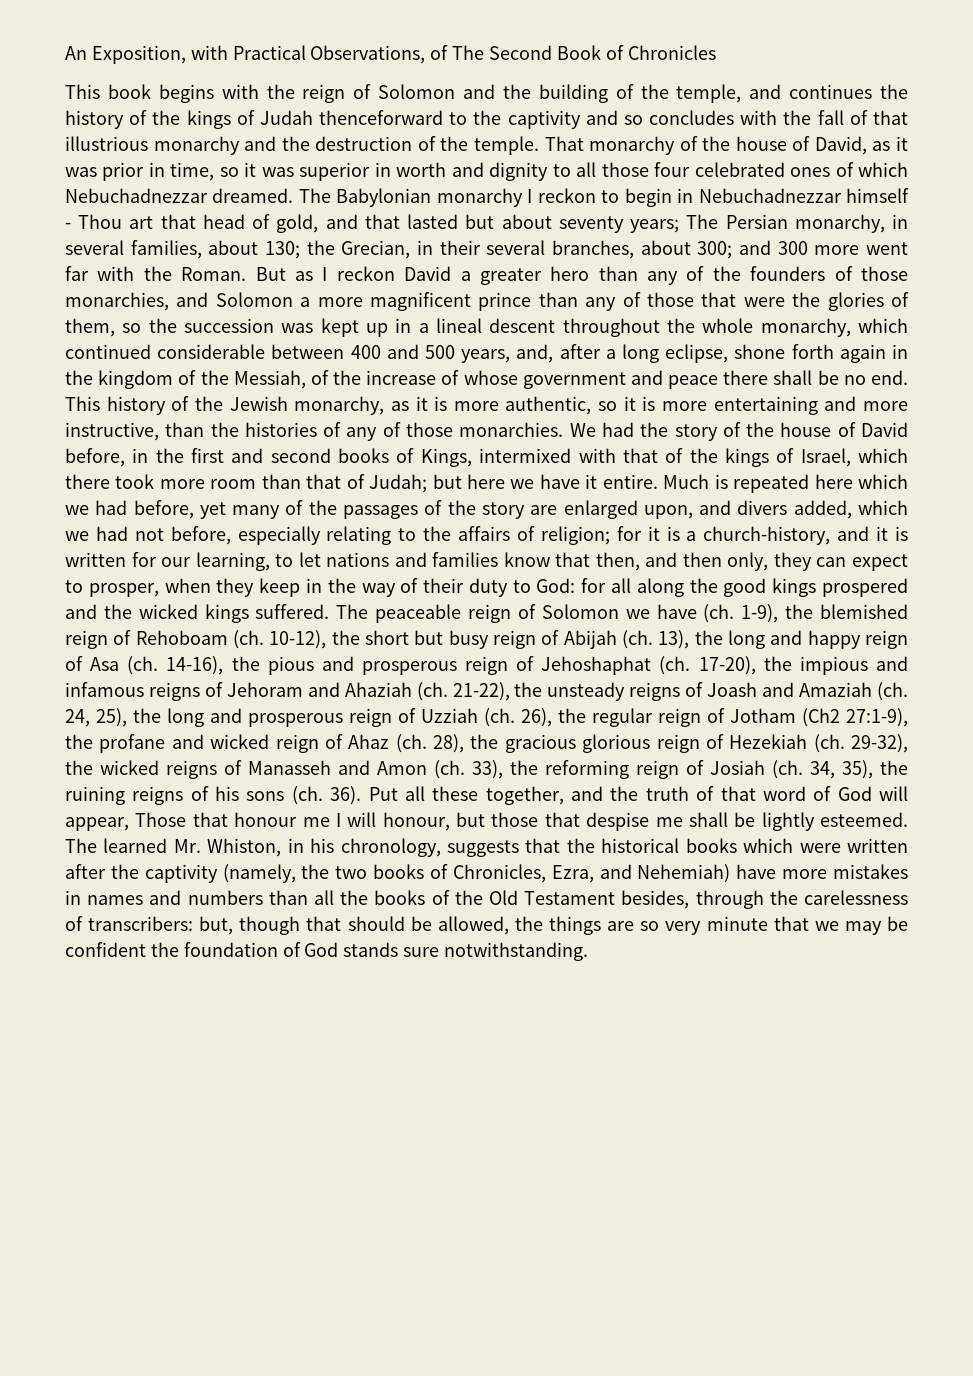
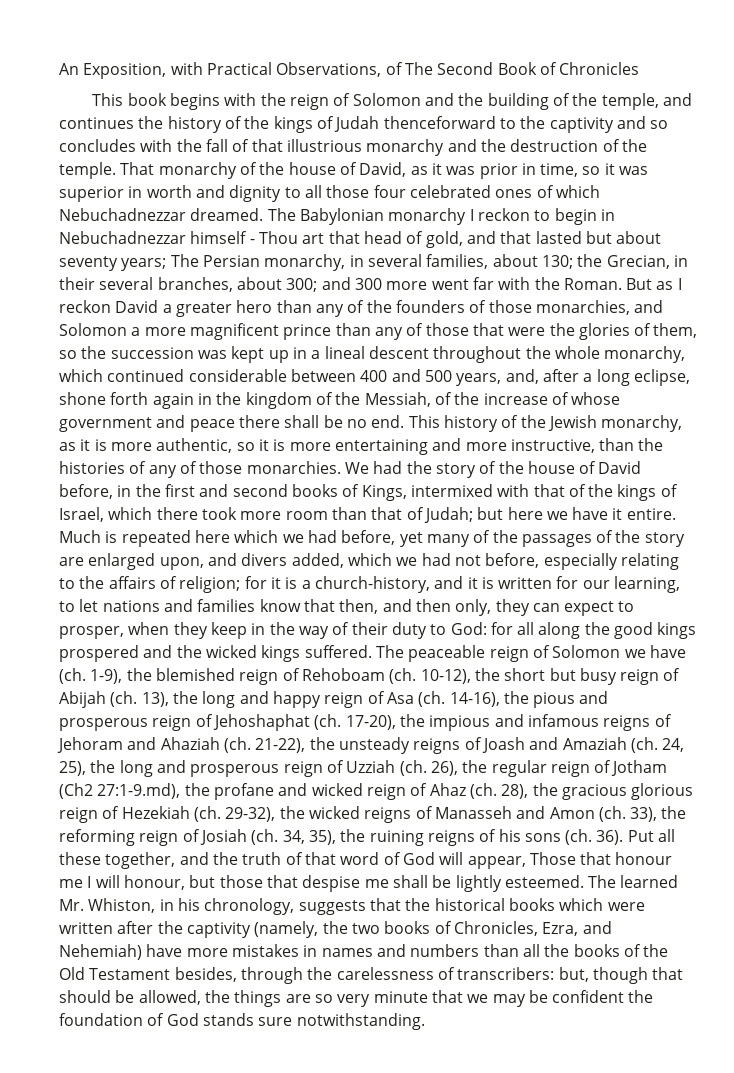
- The peaceable reign of Solomon we have (ch. 1-9), the blemished reign of Rehoboam (ch. 10-12), the short but busy reign of Abijah (ch. 13), the long and happy reign of Asa (ch. 14-16), the pious and prosperous reign of Jehoshaphat (ch. 17-20), the impious and infamous reigns of Jehoram and Ahaziah (ch. 21-22), the unsteady reigns of Joash and Amaziah (ch. 24, 25), the long and prosperous reign of Uzziah (ch. 26), the regular reign of Jotham (Ch2 27:1-9), the profane and wicked reign of Ahaz (ch. 28), the gracious glorious reign of Hezekiah (ch. 29-32), the wicked reigns of Manasseh and Amon (ch. 33), the reforming reign of Josiah (ch. 34, 35), the ruining reigns of his sons (ch. 36).
+ The peaceable reign of Solomon we have (ch. 1-9), the blemished reign of Rehoboam (ch. 10-12), the short but busy reign of Abijah (ch. 13), the long and happy reign of Asa (ch. 14-16), the pious and prosperous reign of Jehoshaphat (ch. 17-20), the impious and infamous reigns of Jehoram and Ahaziah (ch. 21-22), the unsteady reigns of Joash and Amaziah (ch. 24, 25), the long and prosperous reign of Uzziah (ch. 26), the regular reign of Jotham (Ch2 27:1-9.md), the profane and wicked reign of Ahaz (ch. 28), the gracious glorious reign of Hezekiah (ch. 29-32), the wicked reigns of Manasseh and Amon (ch. 33), the reforming reign of Josiah (ch. 34, 35), the ruining reigns of his sons (ch. 36).

